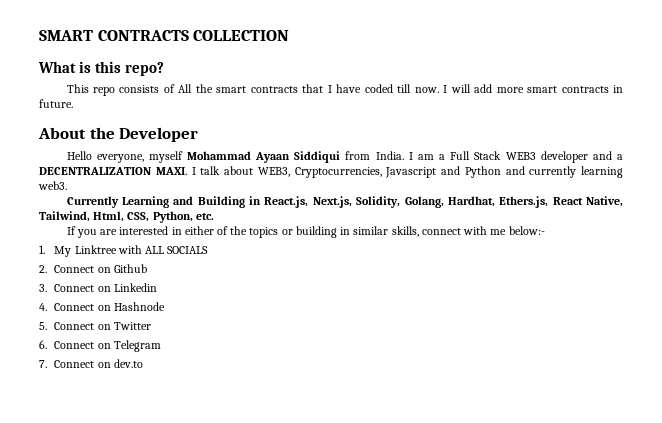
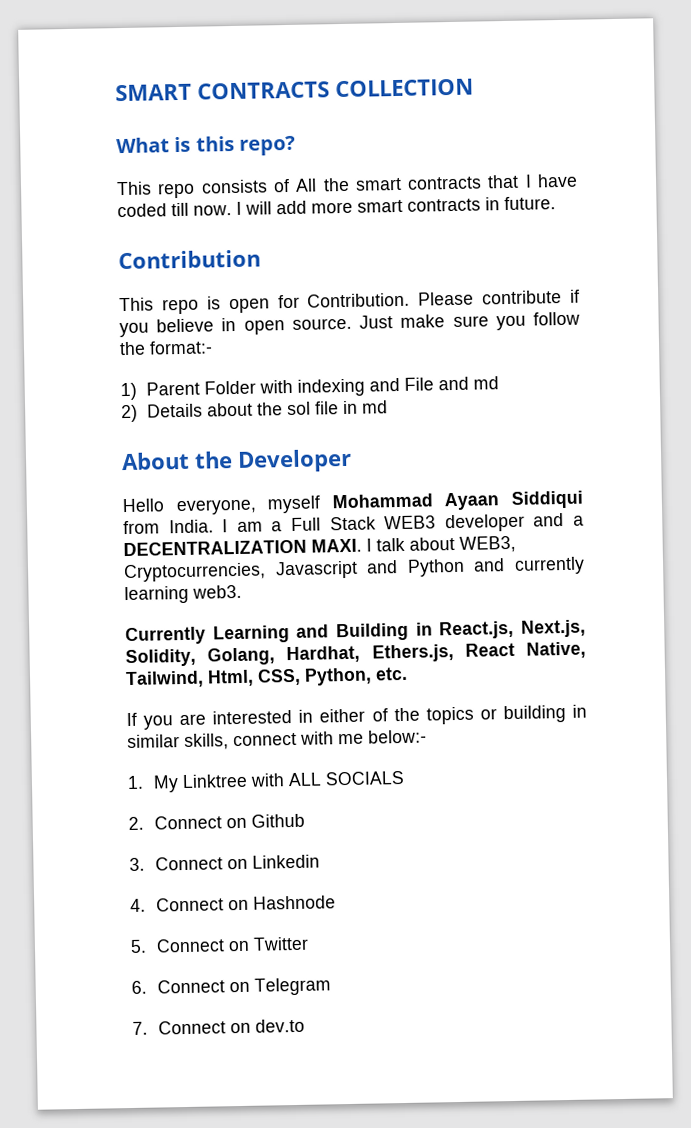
+ Contribution
+ This repo is open for Contribution. Please contribute if you believe in open source. Just make sure you follow the format:-
+ 1) Parent Folder with indexing and File and md
+ 2) Details about the sol file in md

